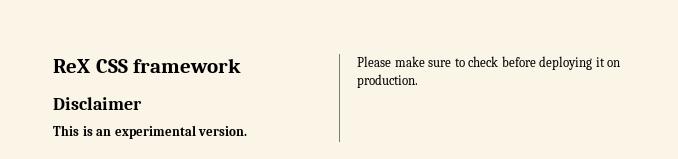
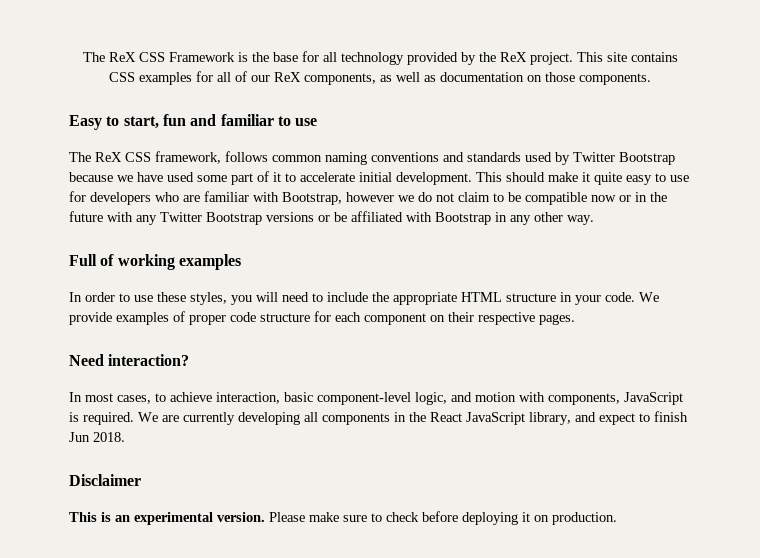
- ReX CSS framework
+ The ReX CSS Framework is the base for all technology provided by the ReX project. This site contains CSS examples for all of our ReX components, as well as documentation on those components.
+ Easy to start, fun and familiar to use
+ The ReX CSS framework, follows common naming conventions and standards used by Twitter Bootstrap because we have used some part of it to accelerate initial development. This should make it quite easy to use for developers who are familiar with Bootstrap, however we do not claim to be compatible now or in the future with any Twitter Bootstrap versions or be affiliated with Bootstrap in any other way.
+ Full of working examples
+ In order to use these styles, you will need to include the appropriate HTML structure in your code. We provide examples of proper code structure for each component on their respective pages.
+ Need interaction?
+ In most cases, to achieve interaction, basic component-level logic, and motion with components, JavaScript is required. We are currently developing all components in the React JavaScript library, and expect to finish Jun 2018.
- This is an experimental version.
- Please make sure to check before deploying it on production.
+ This is an experimental version. Please make sure to check before deploying it on production.

